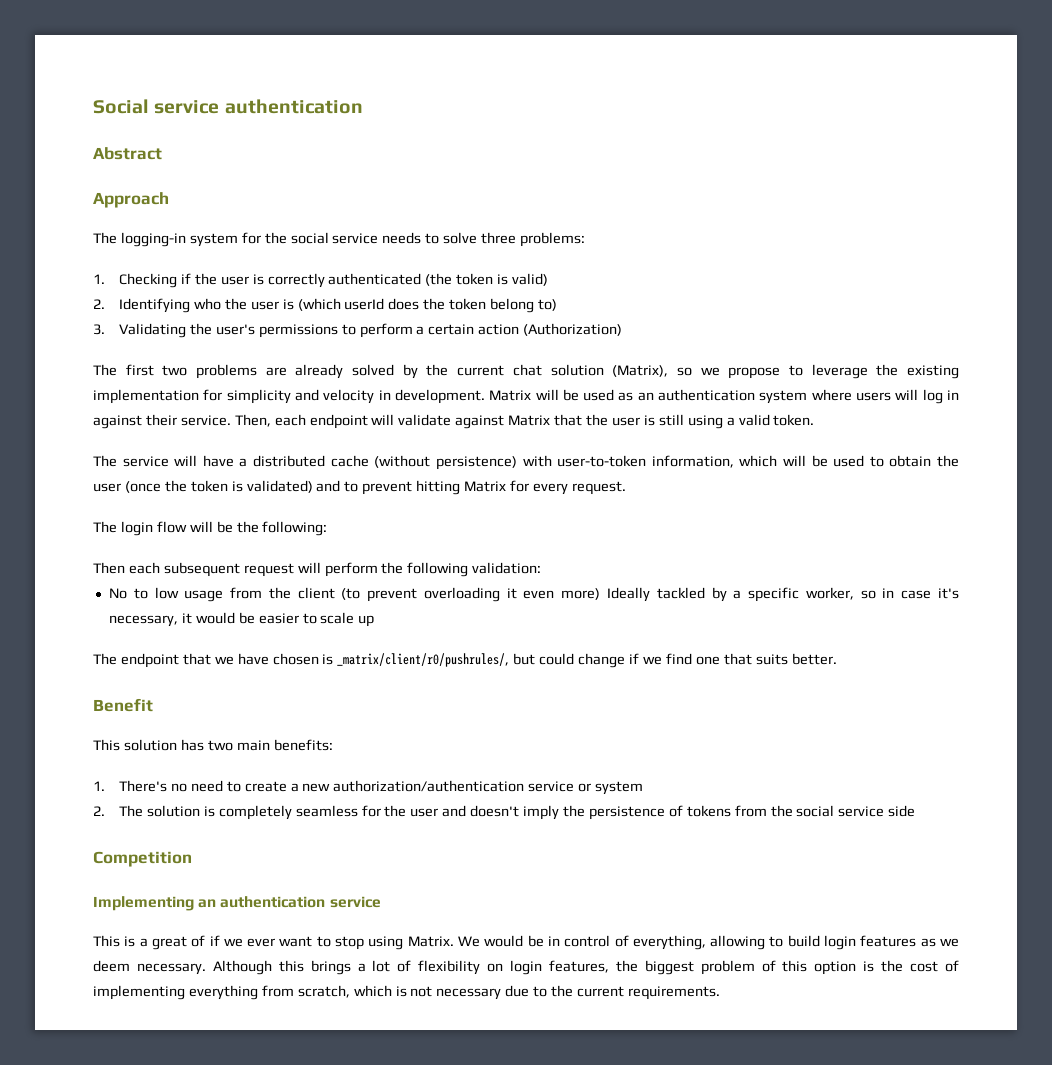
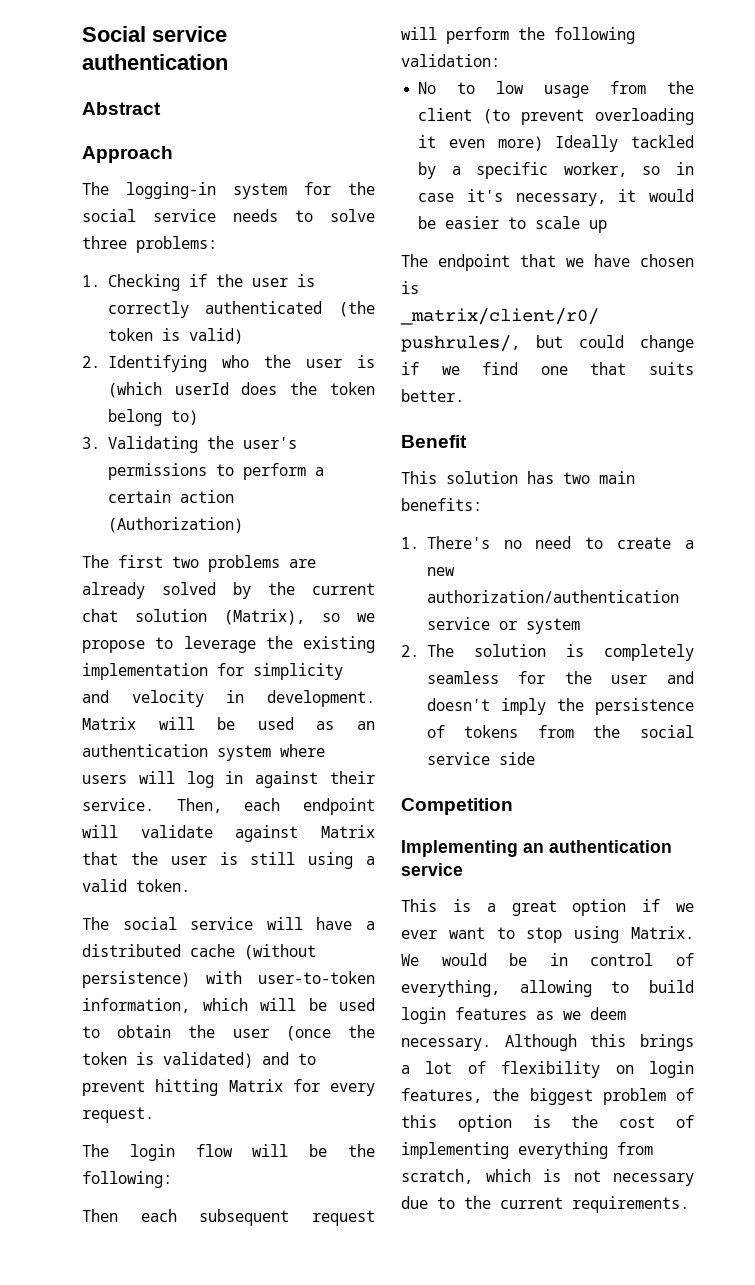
- The service will have a distributed cache (without persistence) with user-to-token information, which will be used to obtain the user (once the token is validated) and to prevent hitting Matrix for every request.
+ The social service will have a distributed cache (without persistence) with user-to-token information, which will be used to obtain the user (once the token is validated) and to prevent hitting Matrix for every request.
- This is a great of if we ever want to stop using Matrix.
+ This is a great option if we ever want to stop using Matrix.

